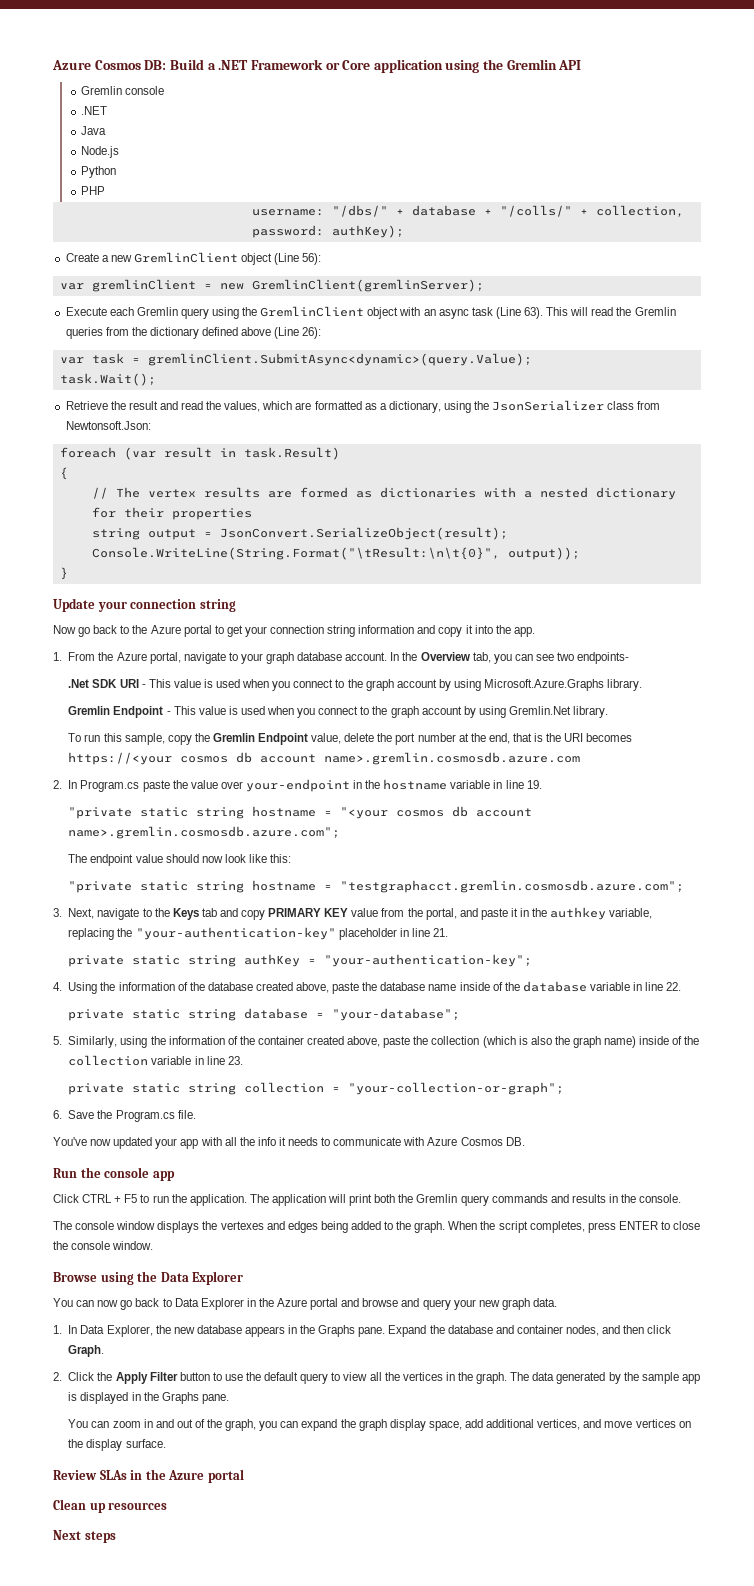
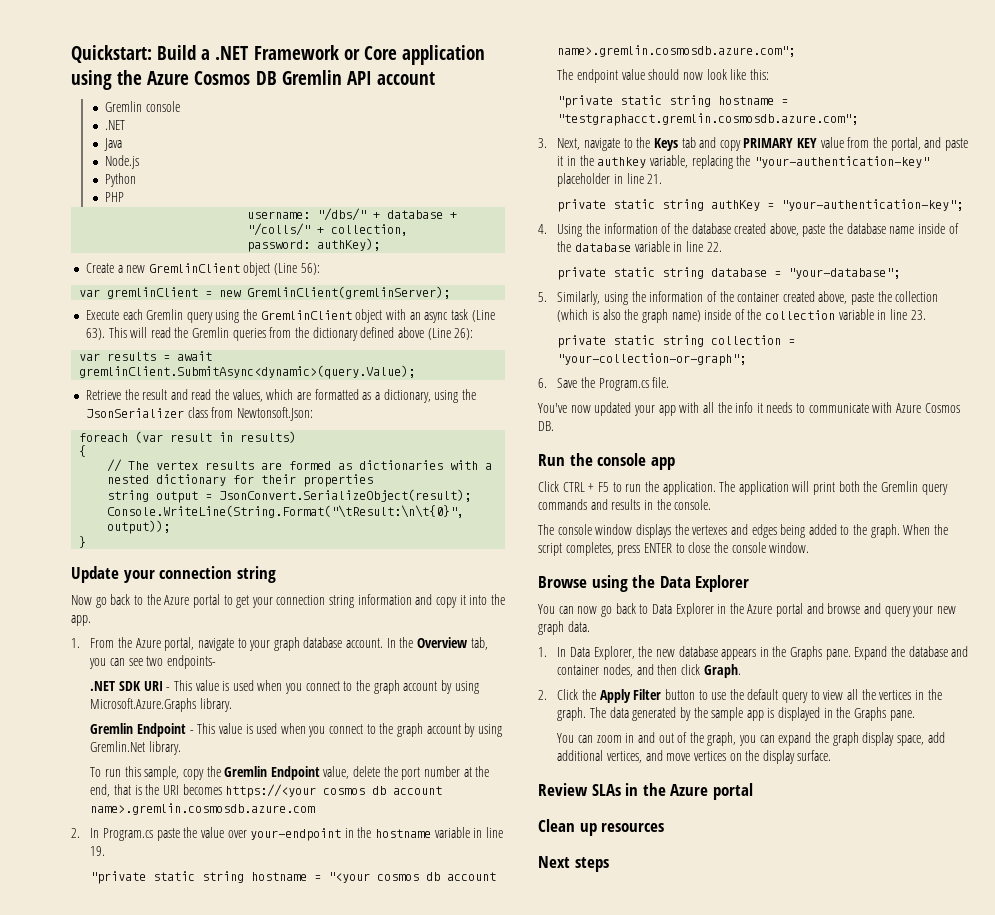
- Azure Cosmos DB: Build a .NET Framework or Core application using the Gremlin API
+ Quickstart: Build a .NET Framework or Core application using the Azure Cosmos DB Gremlin API account
- var task = gremlinClient.SubmitAsync<dynamic>(query.Value);
+ var results = await gremlinClient.SubmitAsync<dynamic>(query.Value);
- task.Wait();
- foreach (var result in task.Result)
+ foreach (var result in results)
- .Net SDK URI - This value is used when you connect to the graph account by using Microsoft.Azure.Graphs library.
+ .NET SDK URI - This value is used when you connect to the graph account by using Microsoft.Azure.Graphs library.

